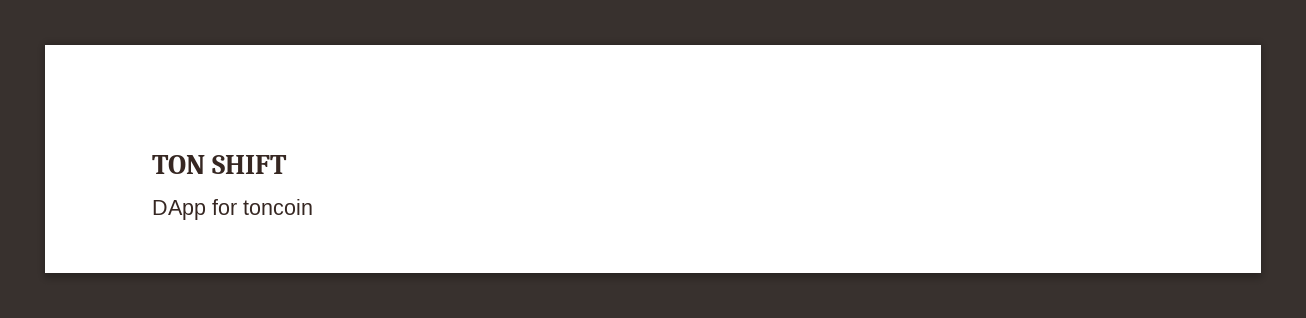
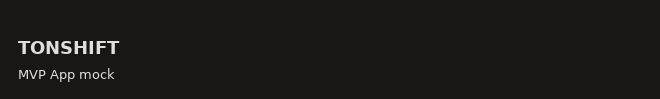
- TON SHIFT
- DApp for toncoin
+ TONSHIFT
+ MVP App mock

